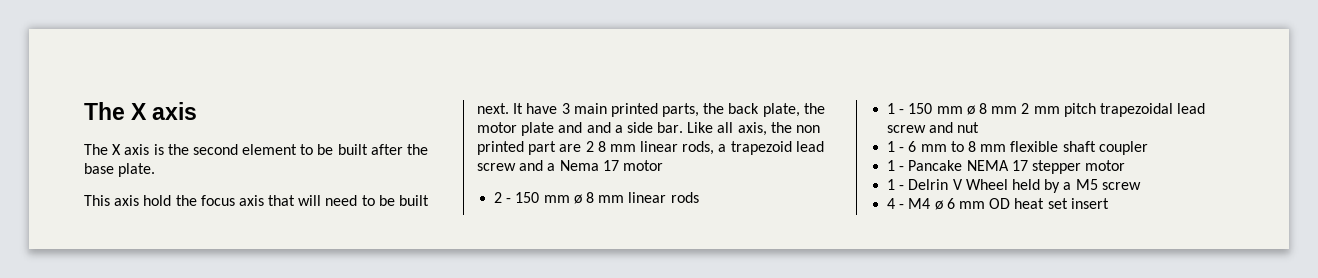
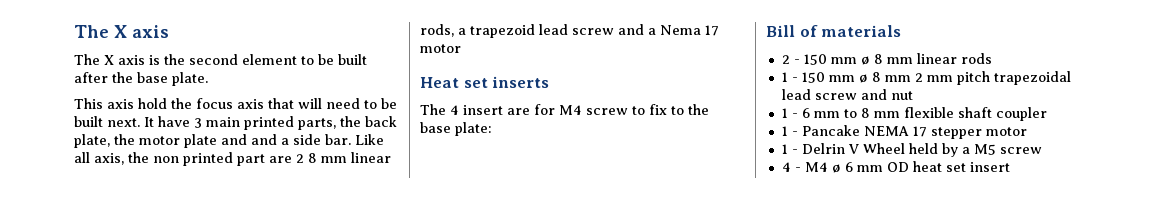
+ Heat set inserts
+ The 4 insert are for M4 screw to fix to the base plate:
+ Bill of materials

